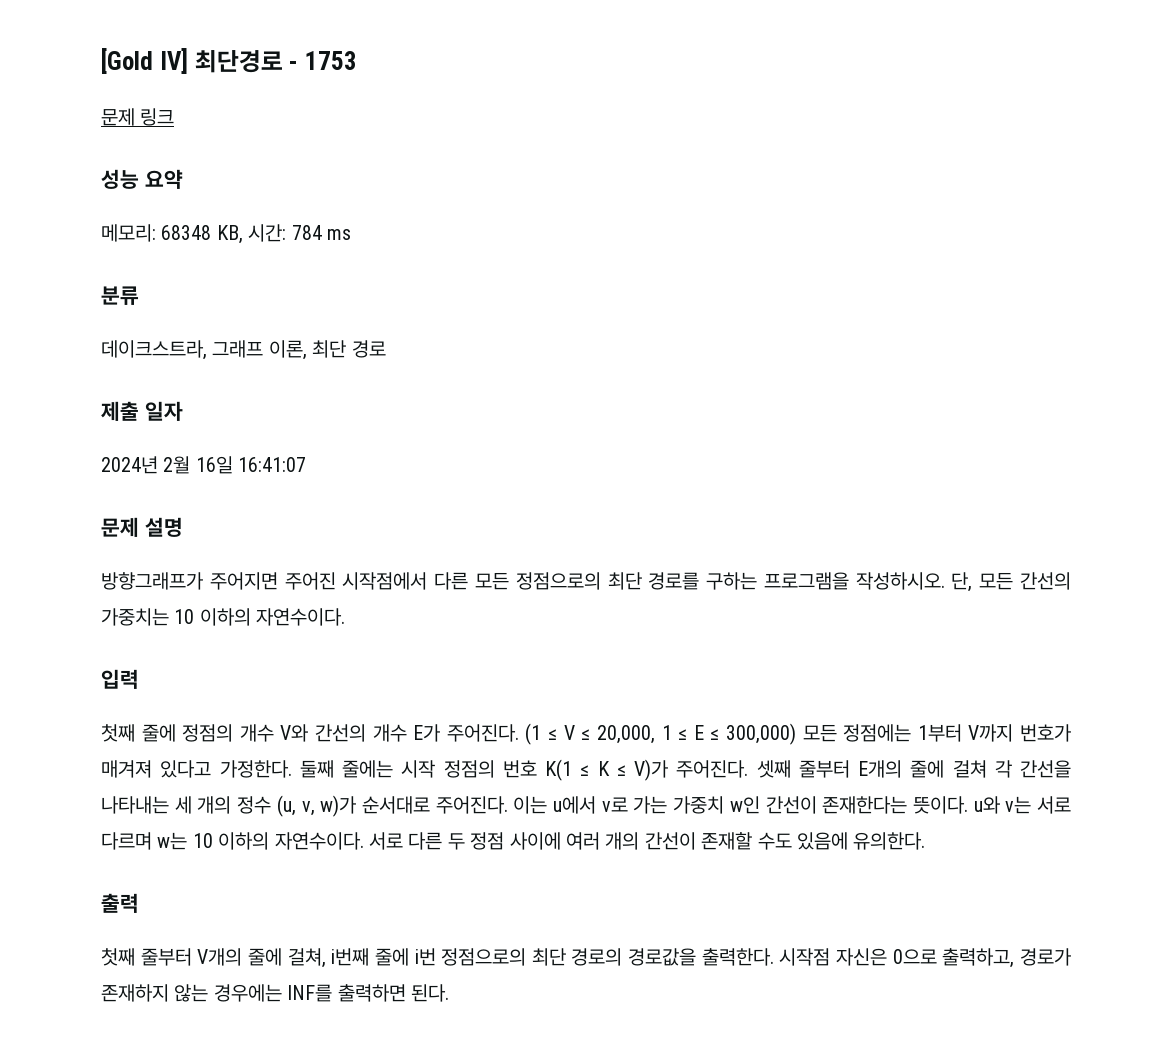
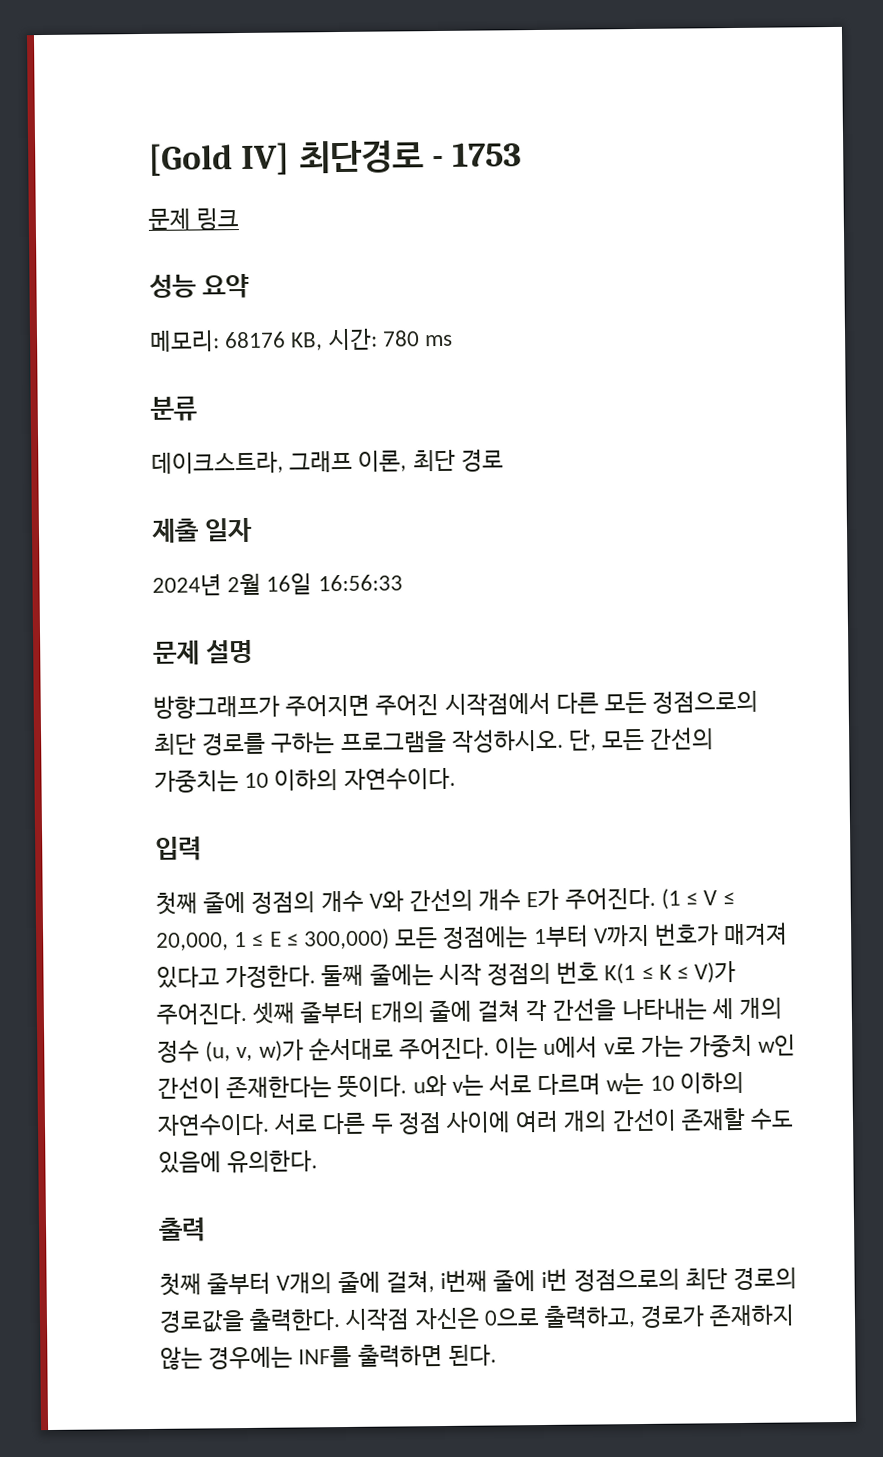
- 메모리: 68348 KB, 시간: 784 ms
+ 메모리: 68176 KB, 시간: 780 ms
- 2024년 2월 16일 16:41:07
+ 2024년 2월 16일 16:56:33

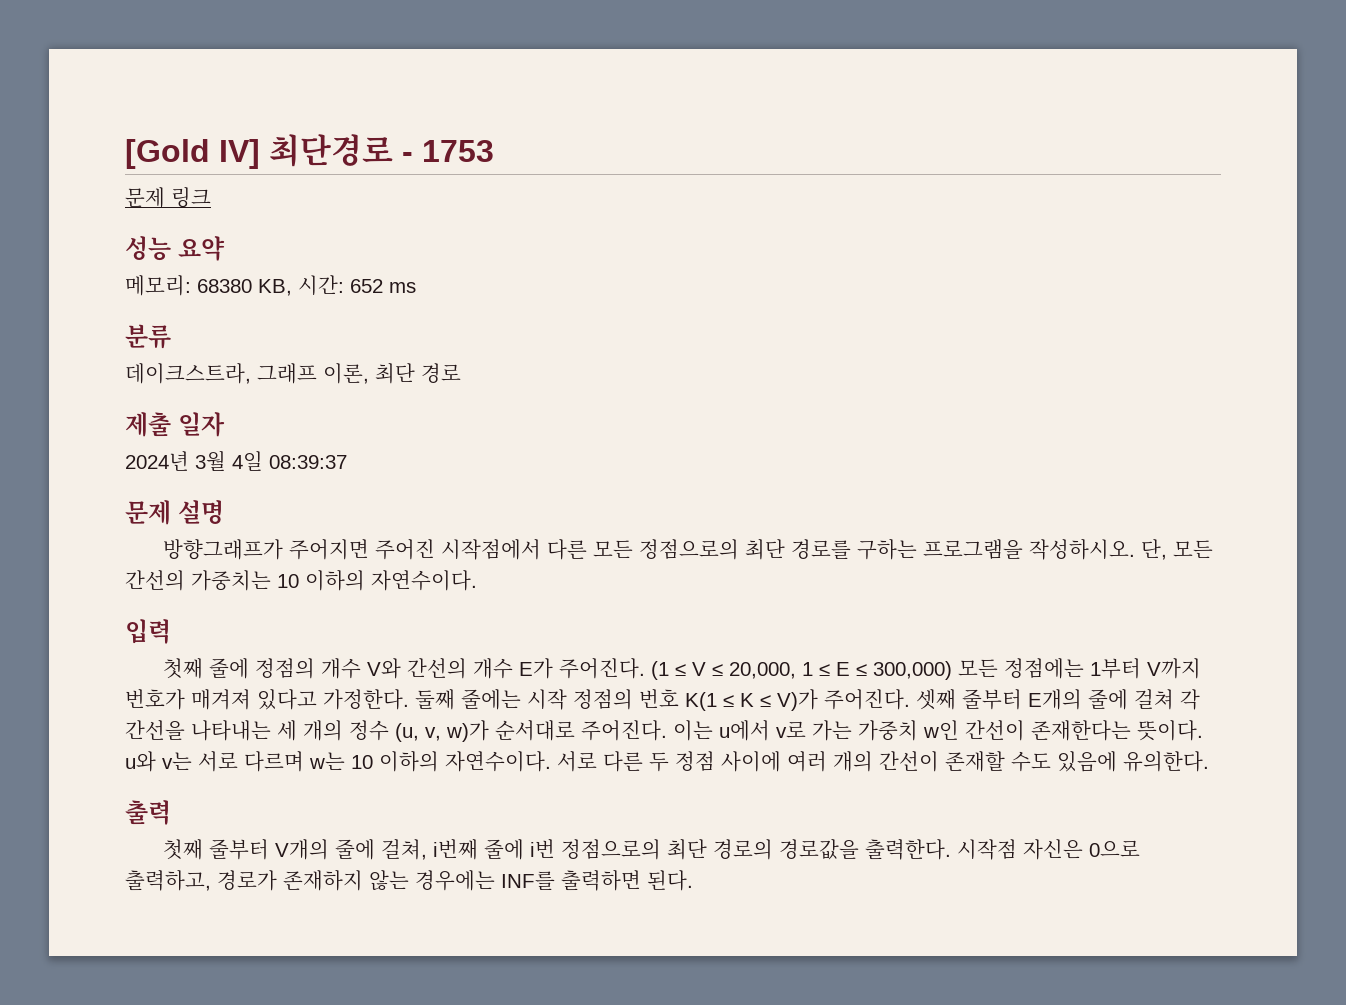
- 메모리: 68176 KB, 시간: 780 ms
+ 메모리: 68380 KB, 시간: 652 ms
- 2024년 2월 16일 16:56:33
+ 2024년 3월 4일 08:39:37

